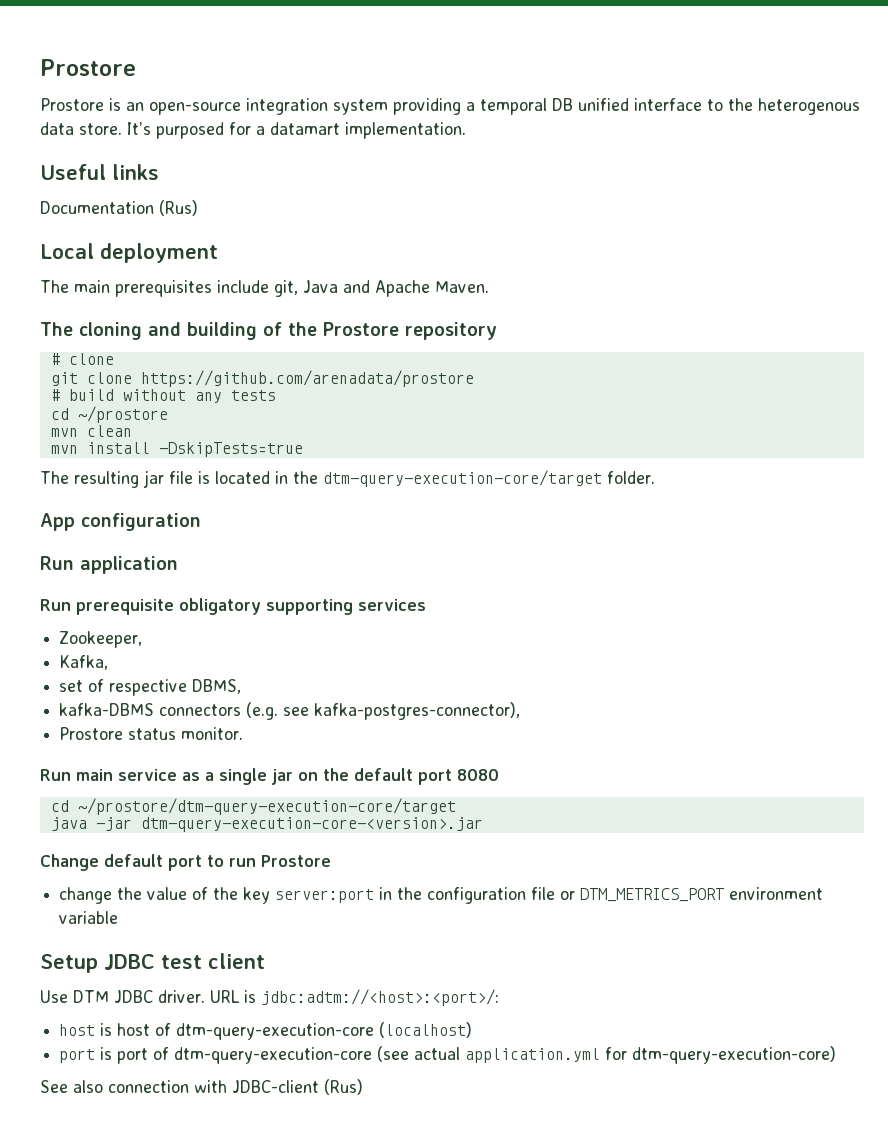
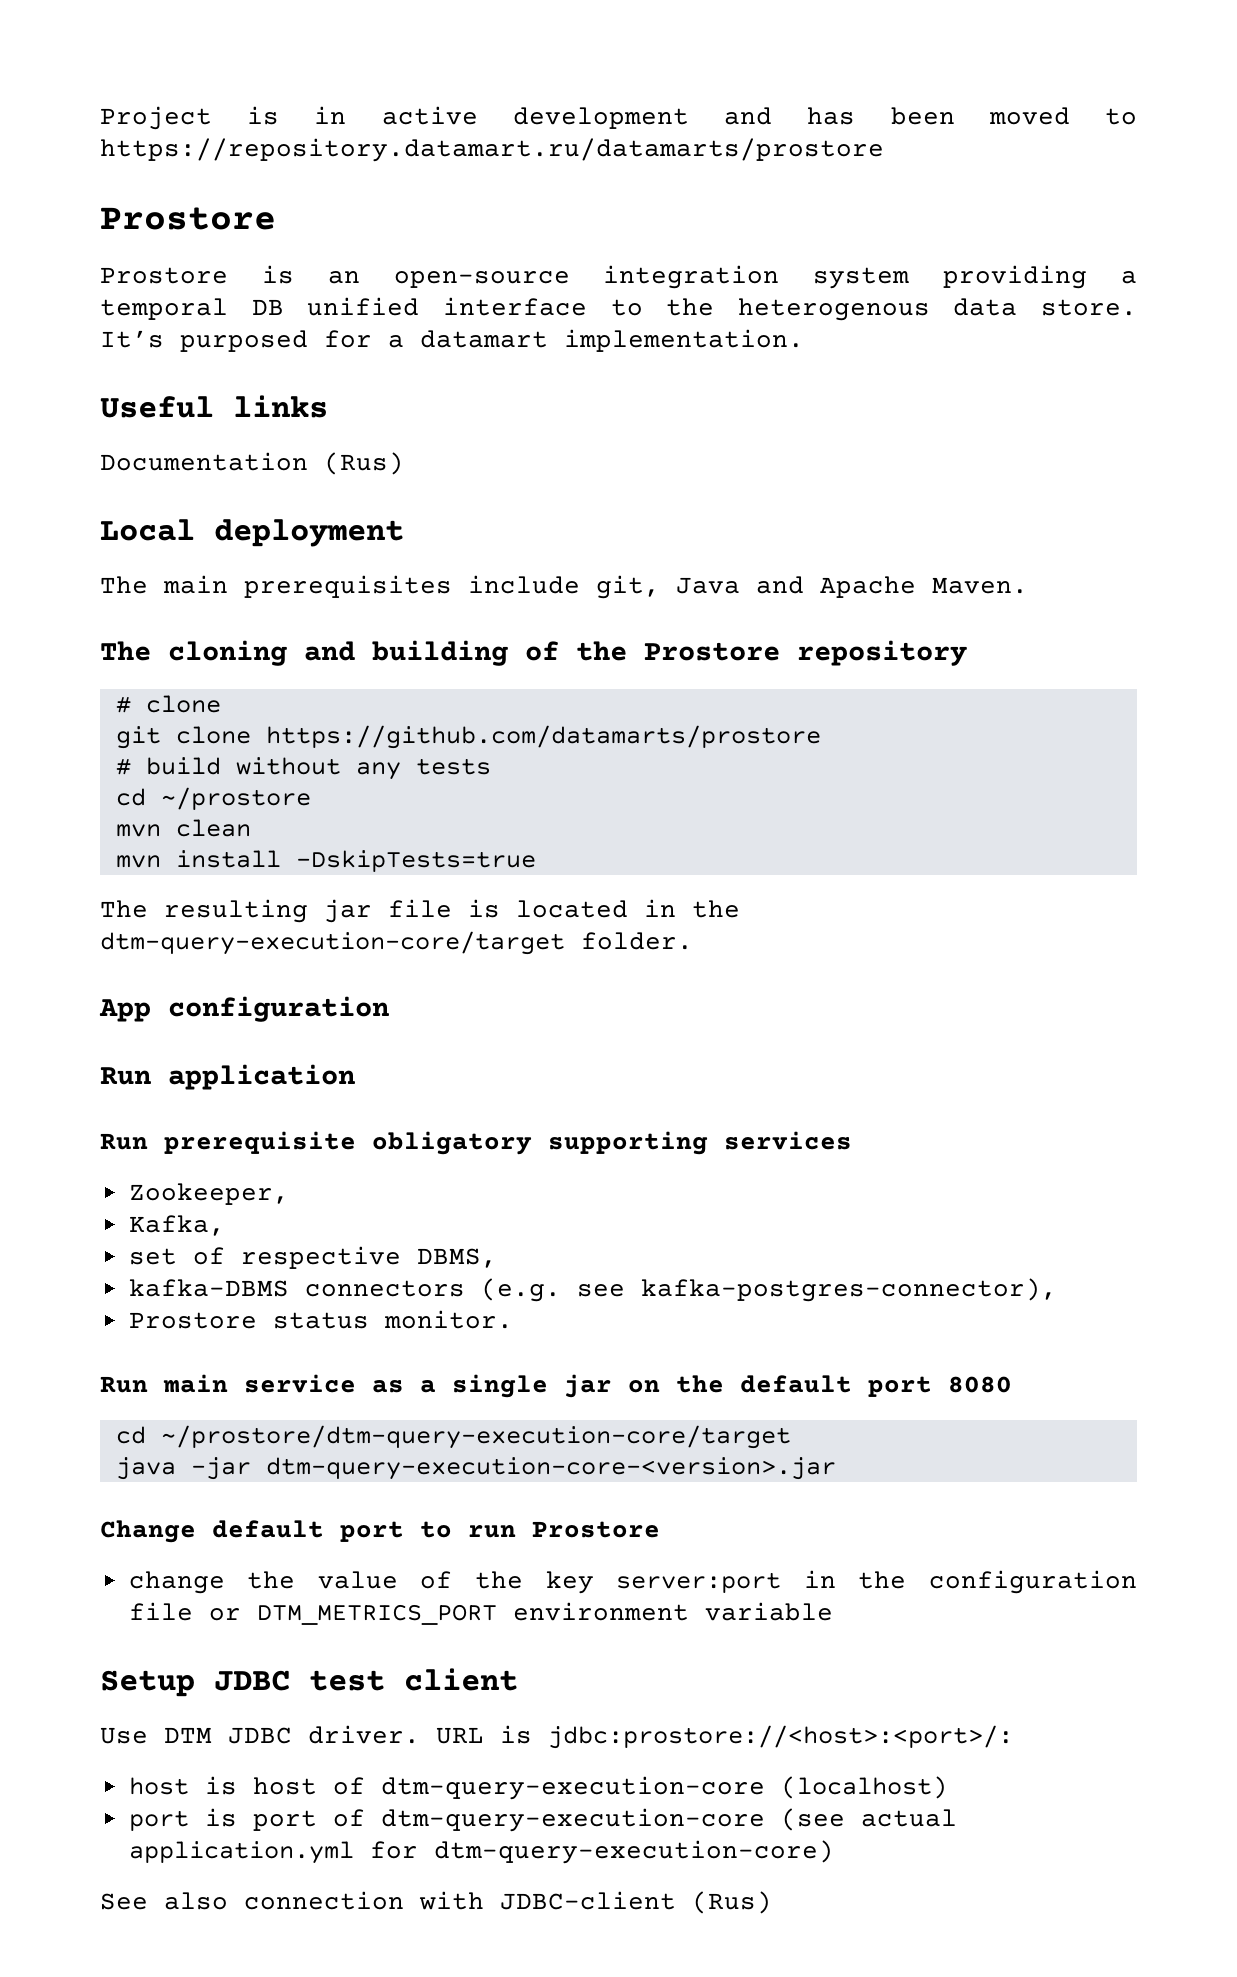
+ Project is in active development and has been moved to https://repository.datamart.ru/datamarts/prostore
- git clone https://github.com/arenadata/prostore
+ git clone https://github.com/datamarts/prostore
- URL is jdbc:adtm://<host>:<port>/:
+ URL is jdbc:prostore://<host>:<port>/:

